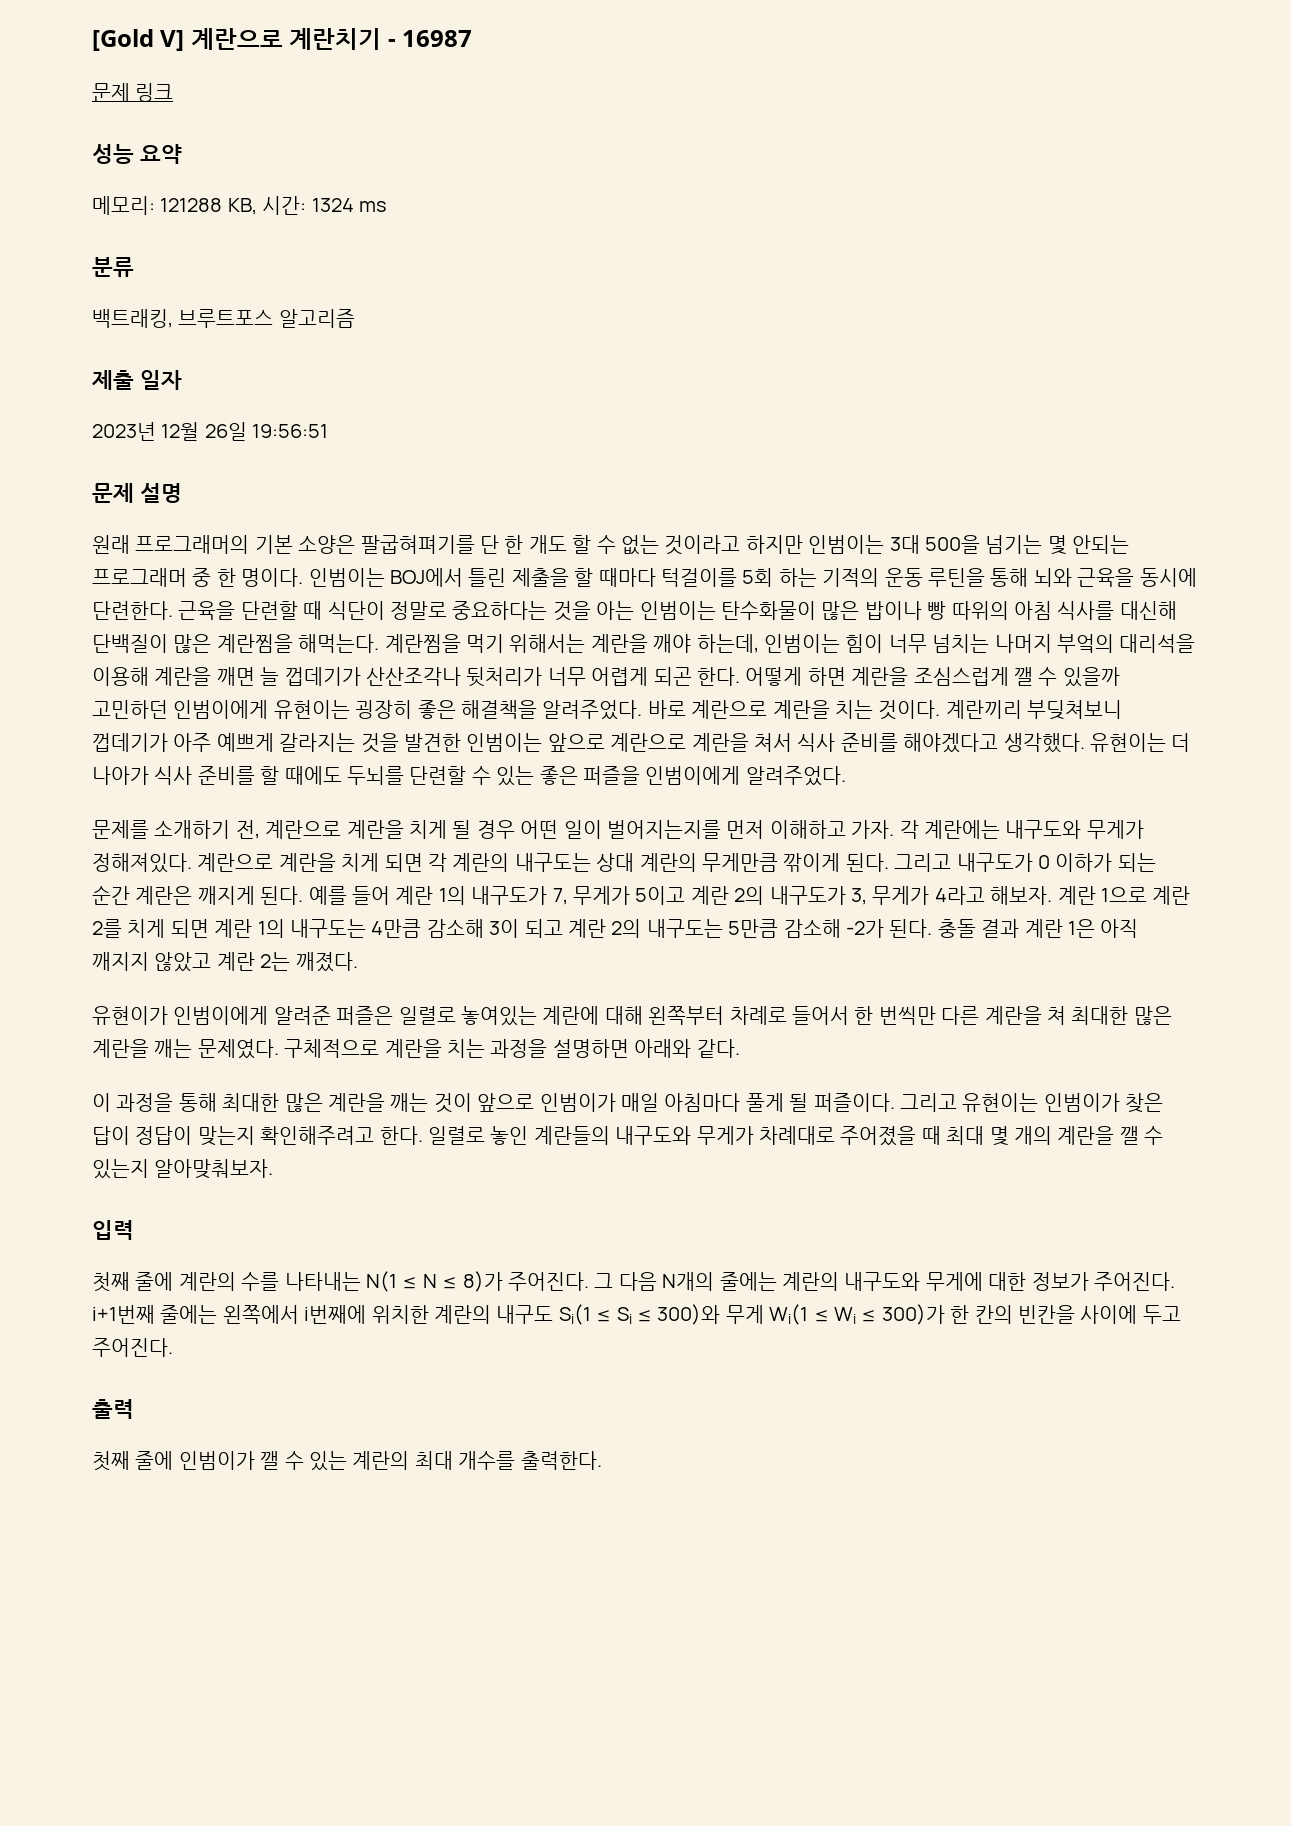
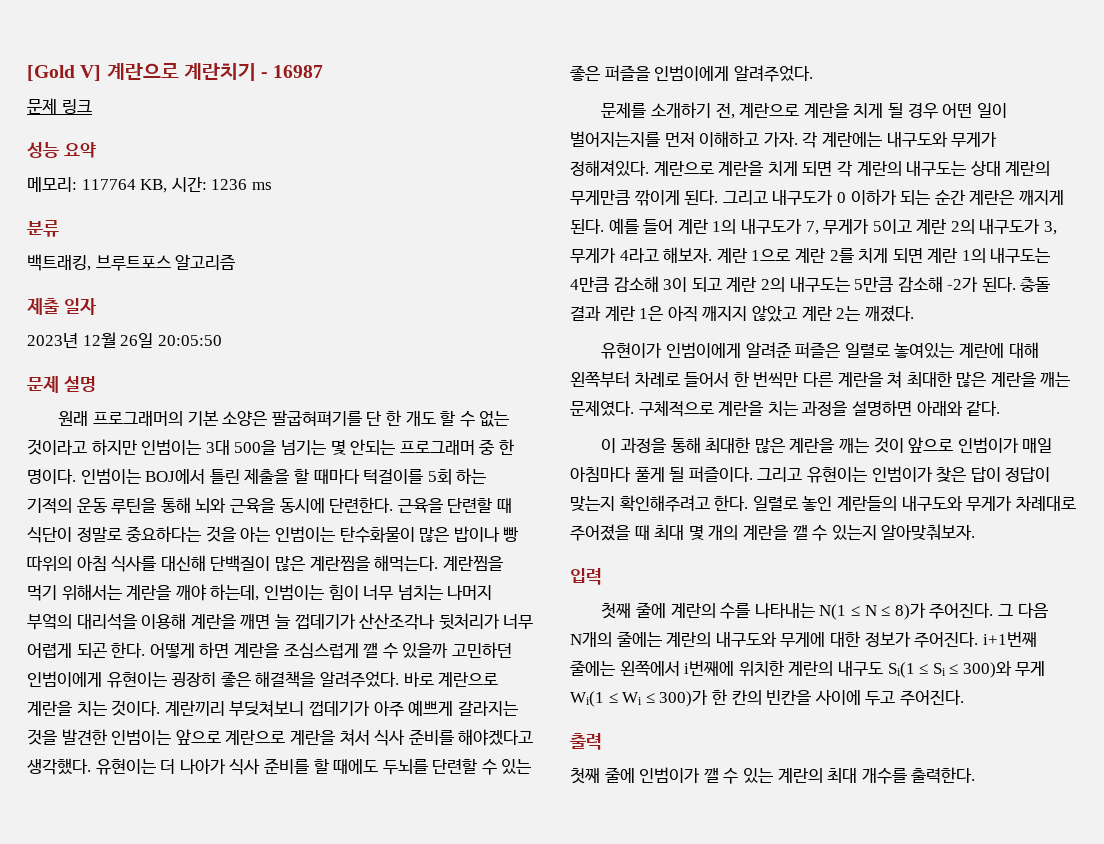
- 메모리: 121288 KB, 시간: 1324 ms
+ 메모리: 117764 KB, 시간: 1236 ms
- 2023년 12월 26일 19:56:51
+ 2023년 12월 26일 20:05:50

